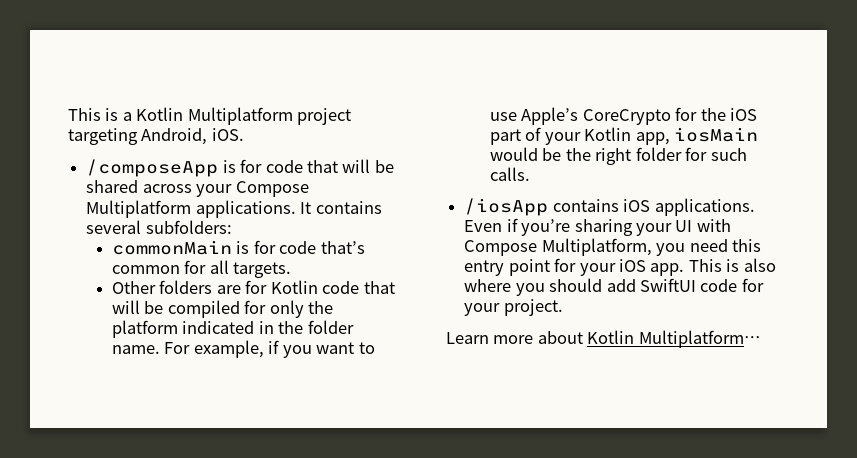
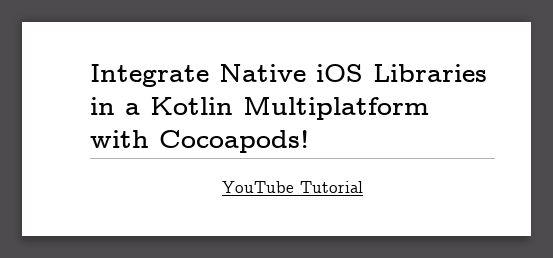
- This is a Kotlin Multiplatform project targeting Android, iOS.
- /composeApp is for code that will be shared across your Compose Multiplatform applications. It contains several subfolders:
- commonMain is for code that’s common for all targets.
- Other folders are for Kotlin code that will be compiled for only the platform indicated in the folder name. For example, if you want to use Apple’s CoreCrypto for the iOS part of your Kotlin app, iosMain would be the right folder for such calls.
- /iosApp contains iOS applications. Even if you’re sharing your UI with Compose Multiplatform, you need this entry point for your iOS app. This is also where you should add SwiftUI code for your project.
- Learn more about Kotlin Multiplatform…
+ Integrate Native iOS Libraries in a Kotlin Multiplatform with Cocoapods!
+ YouTube Tutorial

